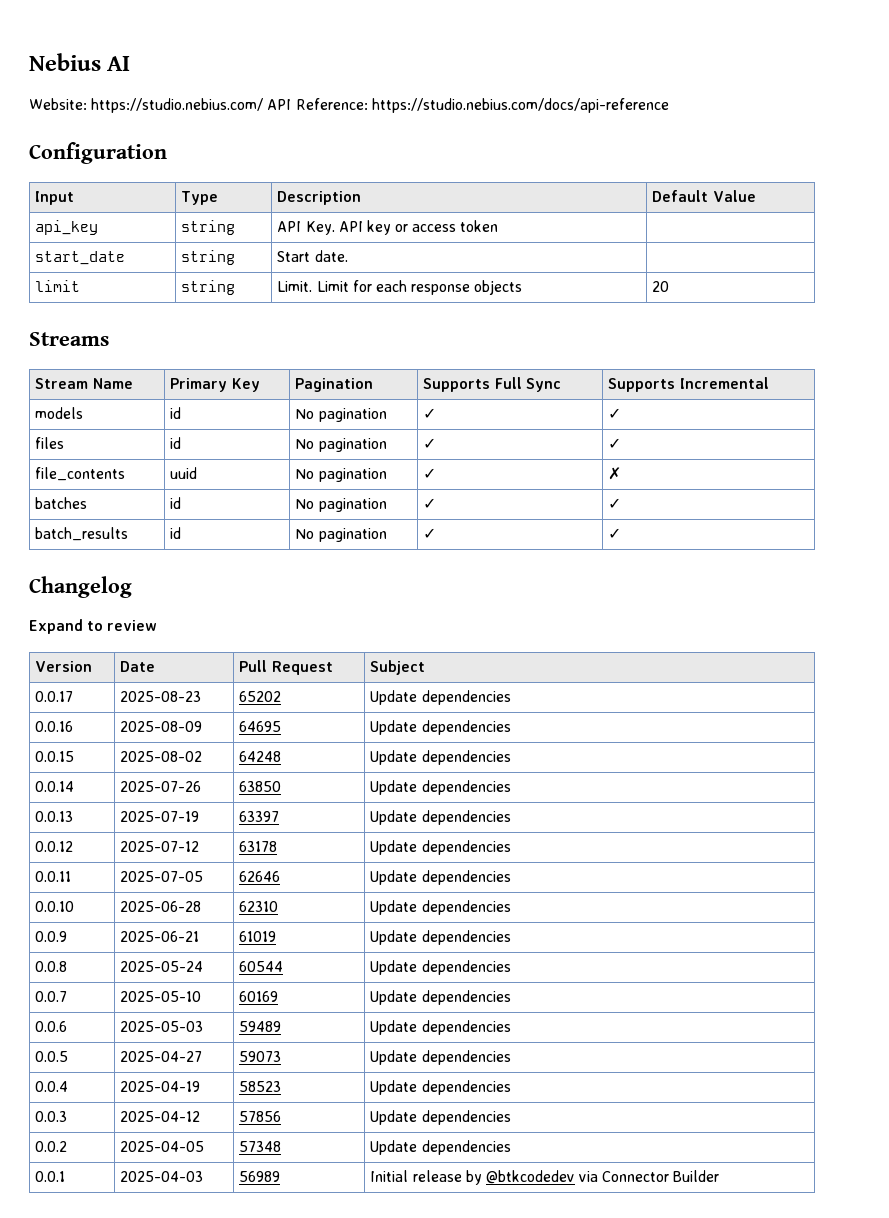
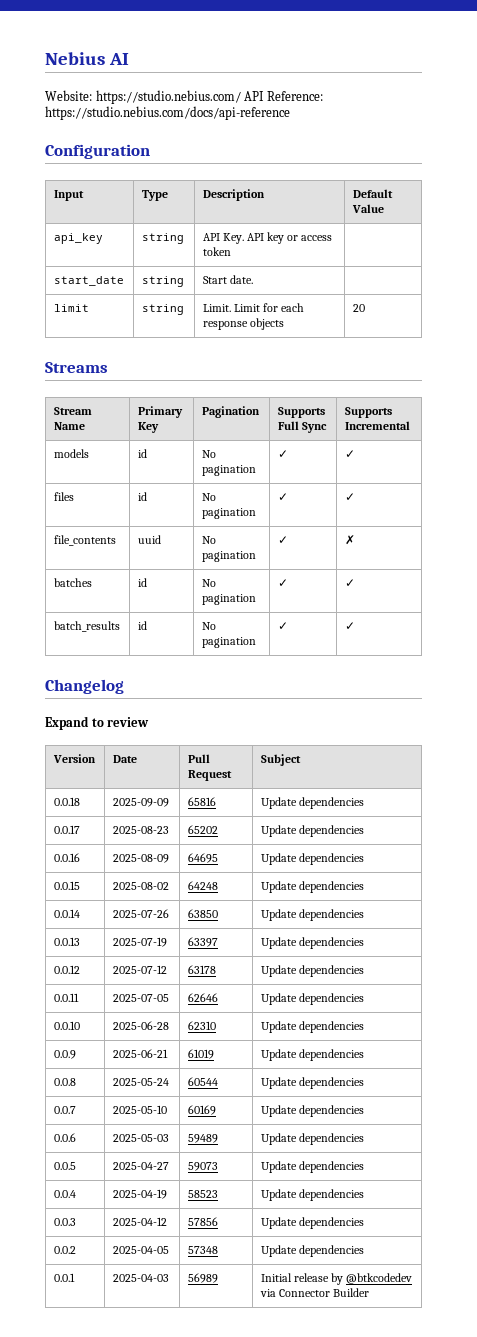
+ 0.0.18 | 2025-09-09 | 65816 | Update dependencies

